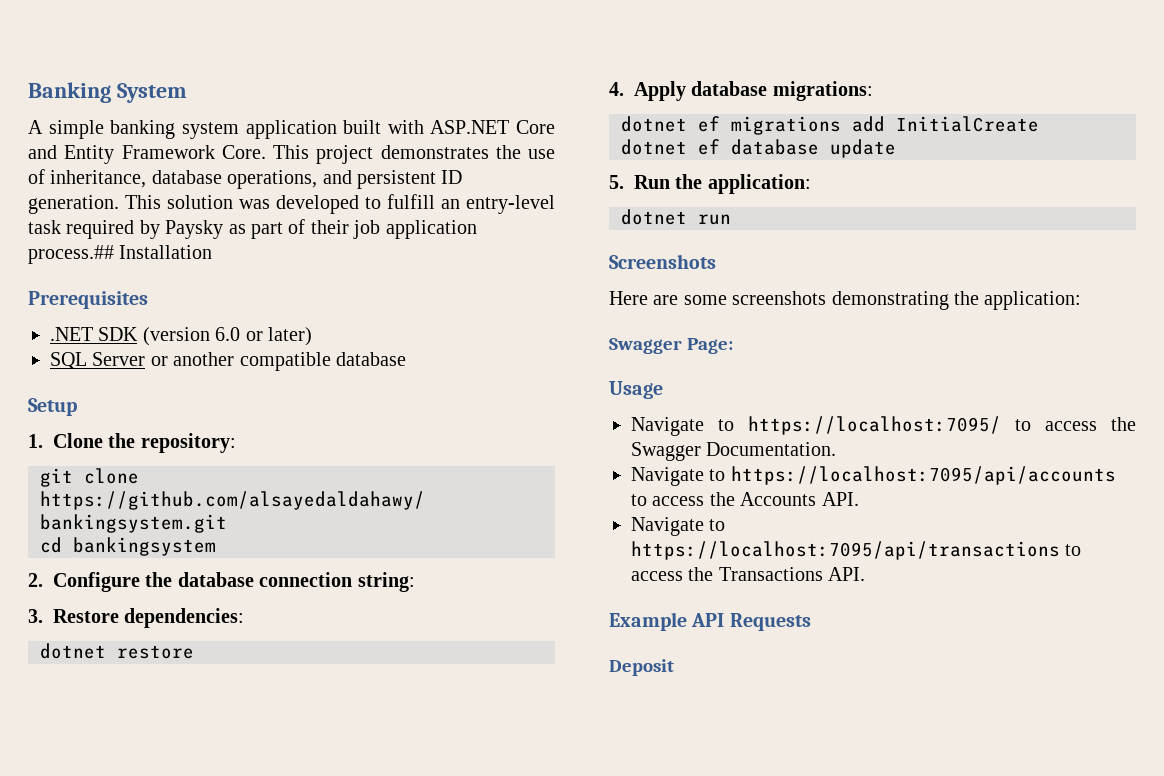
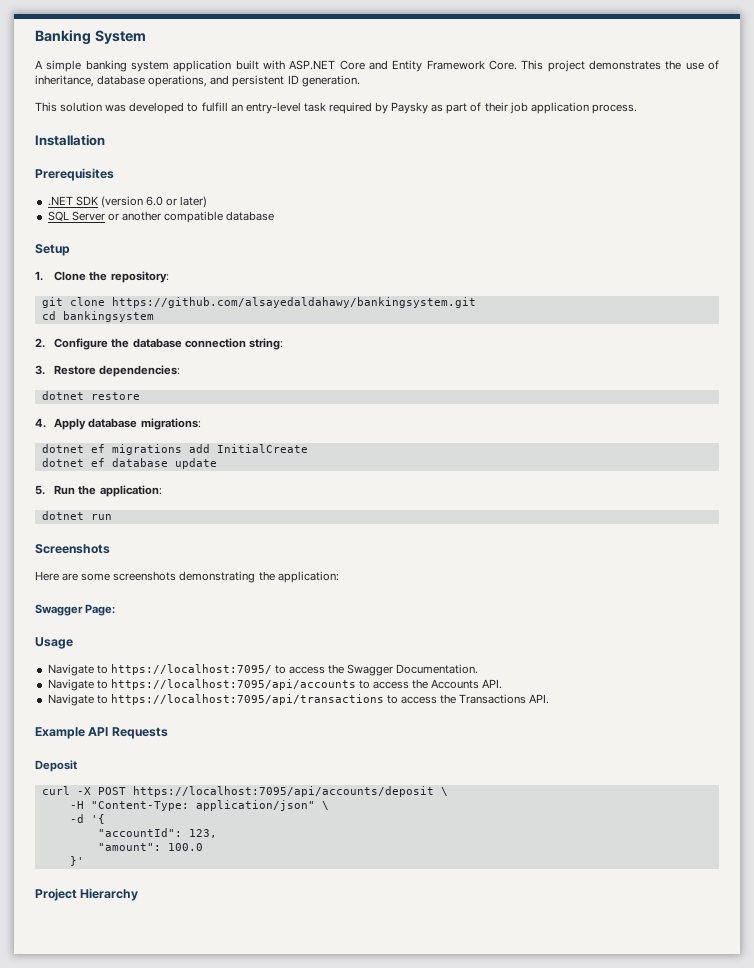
- This project demonstrates the use of inheritance, database operations, and persistent ID generation. This solution was developed to fulfill an entry-level task required by Paysky as part of their job application process.## Installation
+ This project demonstrates the use of inheritance, database operations, and persistent ID generation.
+ This solution was developed to fulfill an entry-level task required by Paysky as part of their job application process.
+ Installation
+ curl -X POST https://localhost:7095/api/accounts/deposit \
+ -H "Content-Type: application/json" \
+ -d '{
+ "accountId": 123,
+ "amount": 100.0
+ }'
+ Project Hierarchy

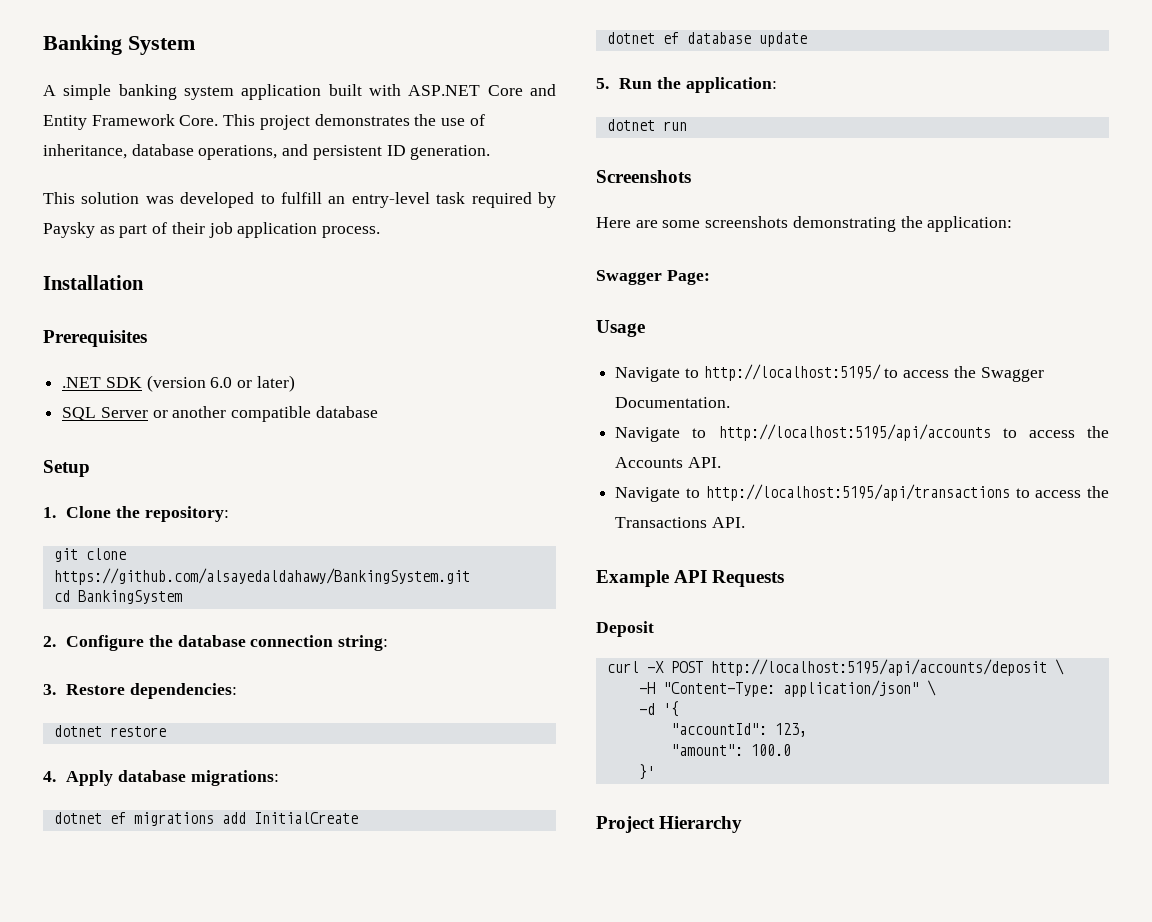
- git clone https://github.com/alsayedaldahawy/bankingsystem.git
+ git clone https://github.com/alsayedaldahawy/BankingSystem.git
- cd bankingsystem
+ cd BankingSystem
- Navigate to https://localhost:7095/ to access the Swagger Documentation.
+ Navigate to http://localhost:5195/ to access the Swagger Documentation.
- Navigate to https://localhost:7095/api/accounts to access the Accounts API.
+ Navigate to http://localhost:5195/api/accounts to access the Accounts API.
- Navigate to https://localhost:7095/api/transactions to access the Transactions API.
+ Navigate to http://localhost:5195/api/transactions to access the Transactions API.
- curl -X POST https://localhost:7095/api/accounts/deposit \
+ curl -X POST http://localhost:5195/api/accounts/deposit \

